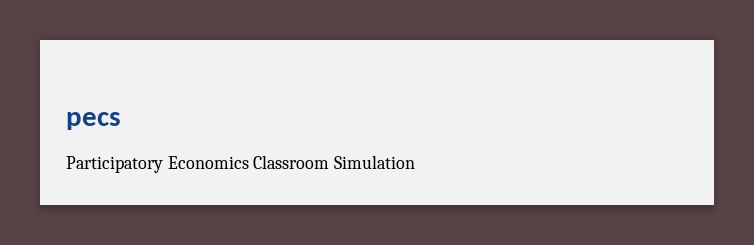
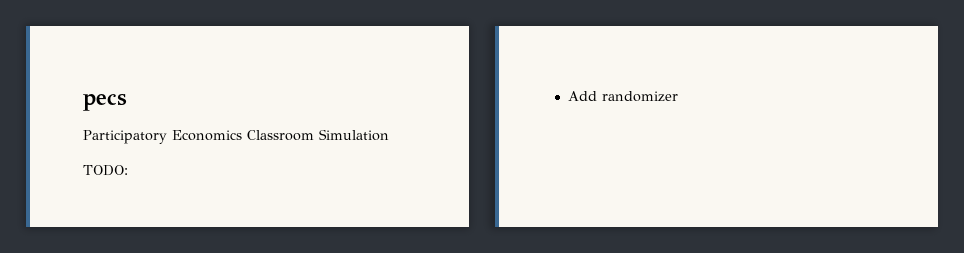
+ TODO:
+ Add randomizer

